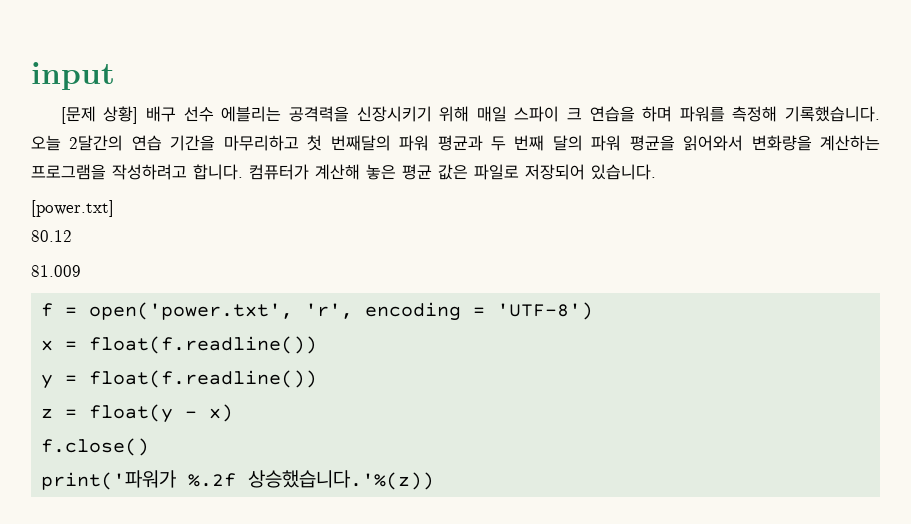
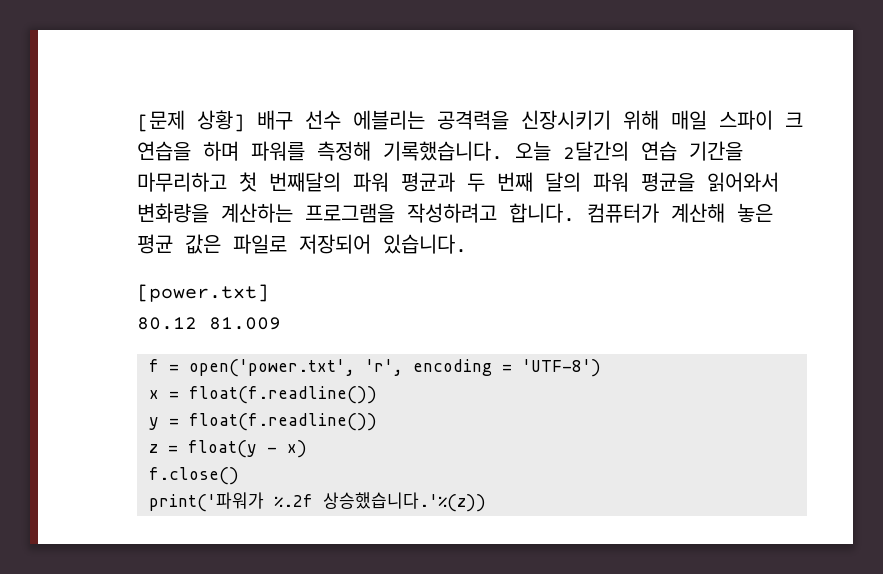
- input
- 80.12
- 81.009
+ 80.12 81.009

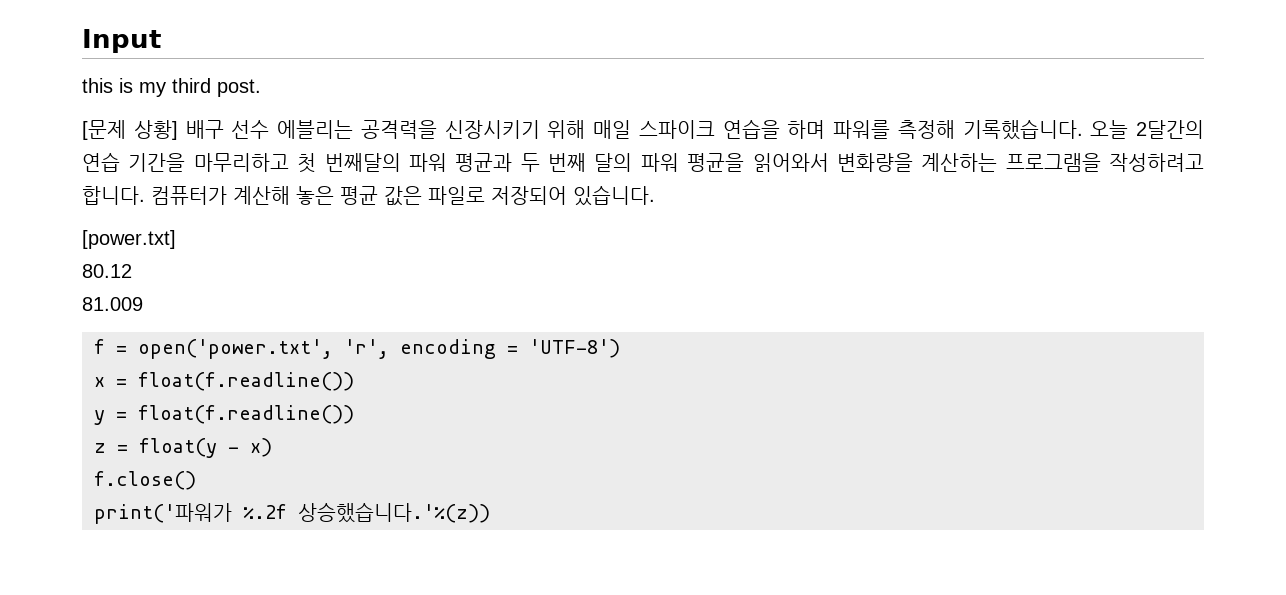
+ Input
+ this is my third post.
- [문제 상황] 배구 선수 에블리는 공격력을 신장시키기 위해 매일 스파이 크 연습을 하며 파워를 측정해 기록했습니다.
+ [문제 상황] 배구 선수 에블리는 공격력을 신장시키기 위해 매일 스파이크 연습을 하며 파워를 측정해 기록했습니다.
- 80.12 81.009
+ 80.12
+ 81.009

